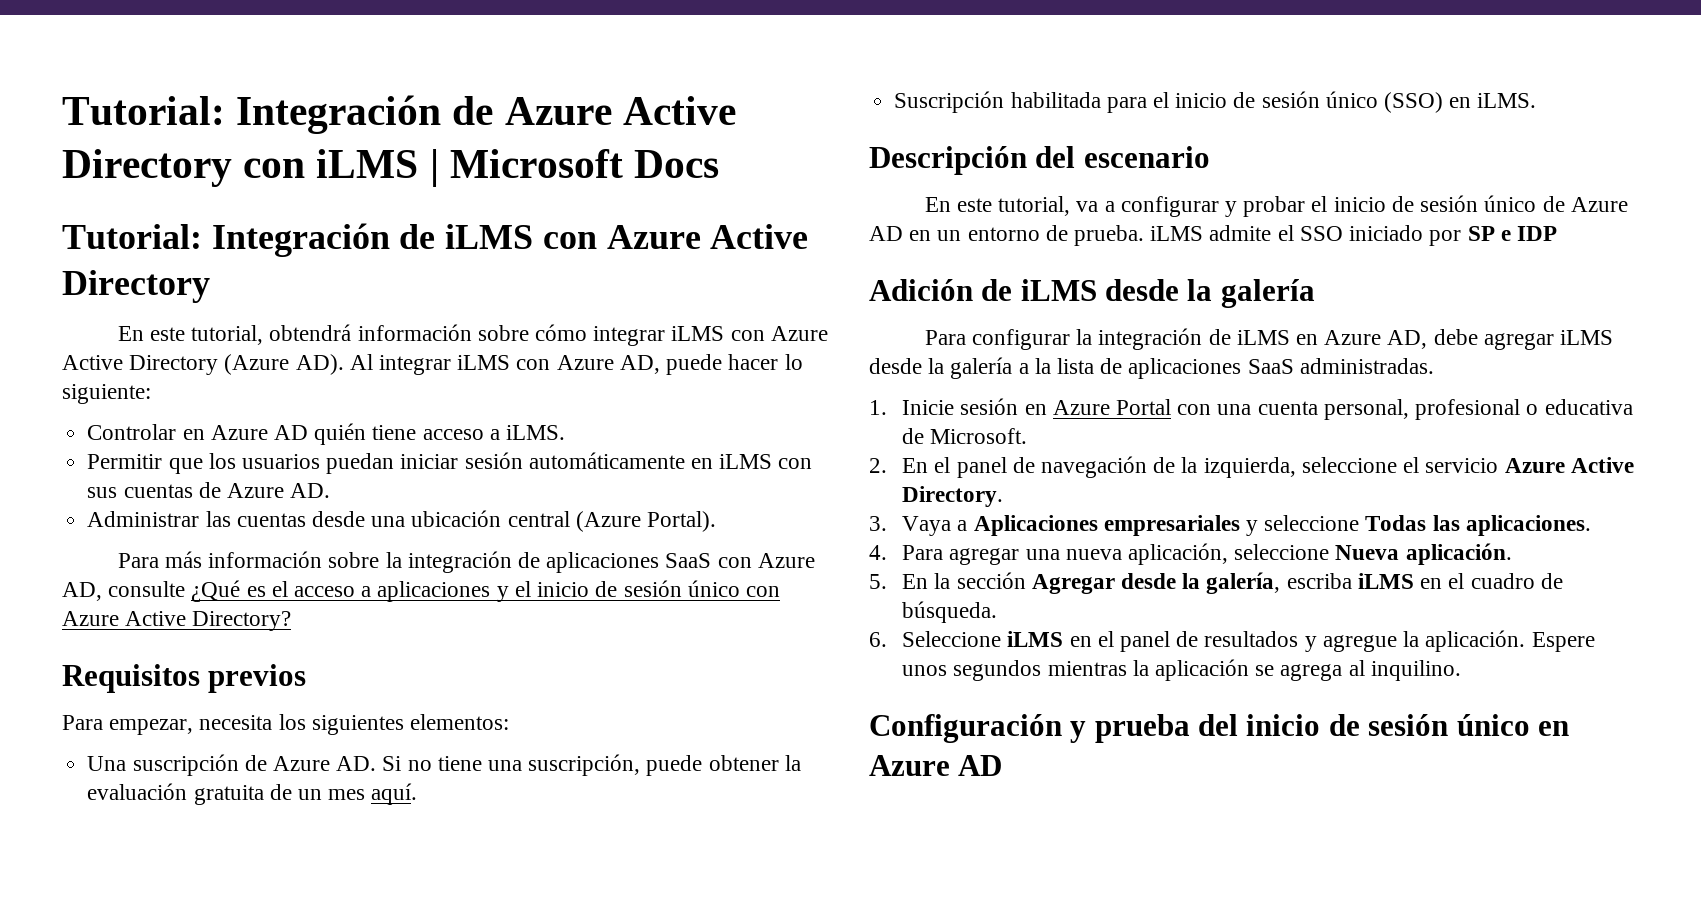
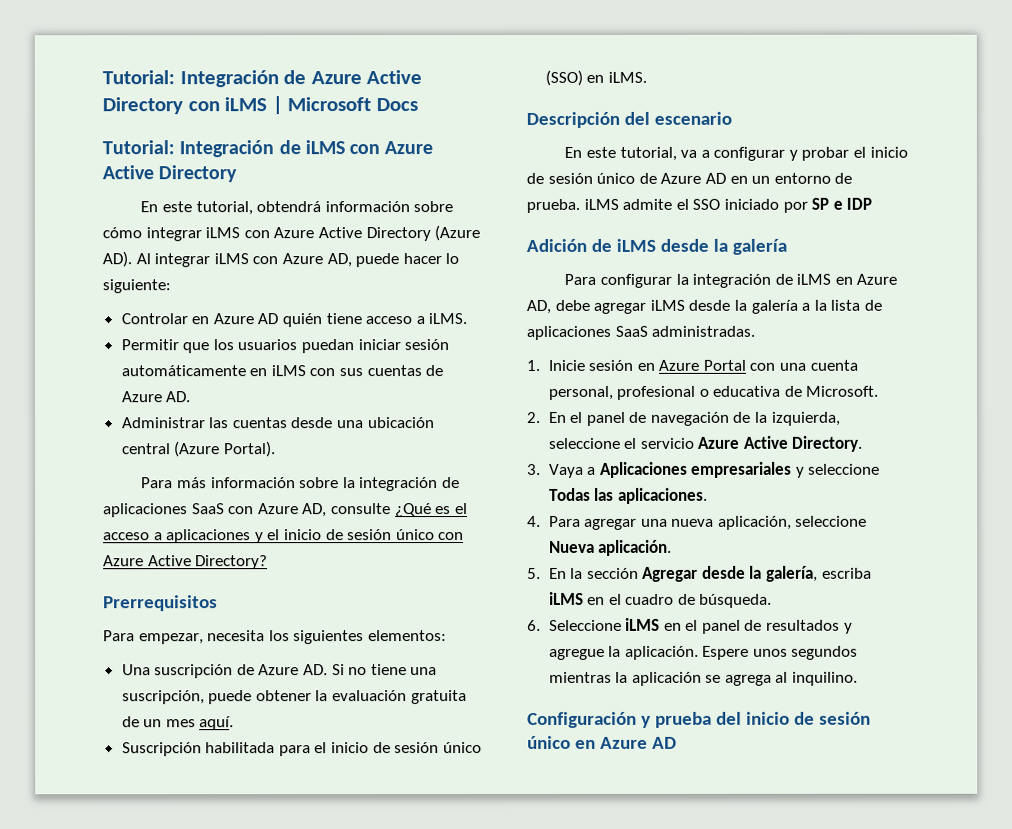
- Requisitos previos
+ Prerrequisitos

